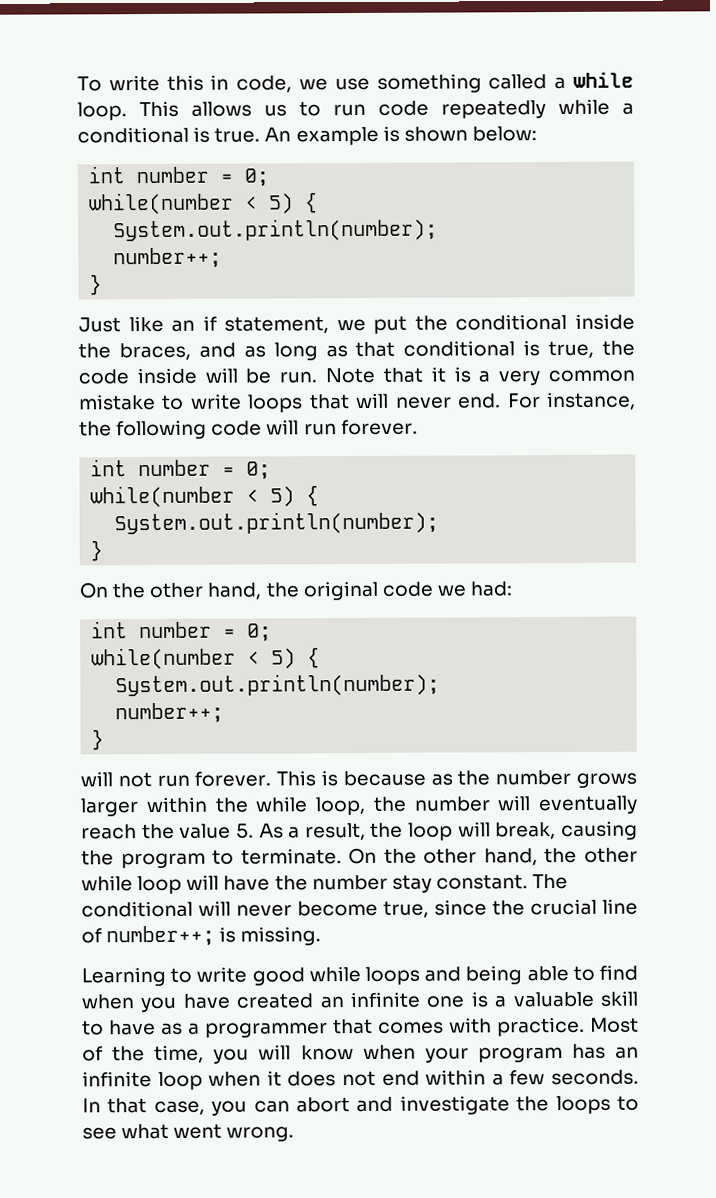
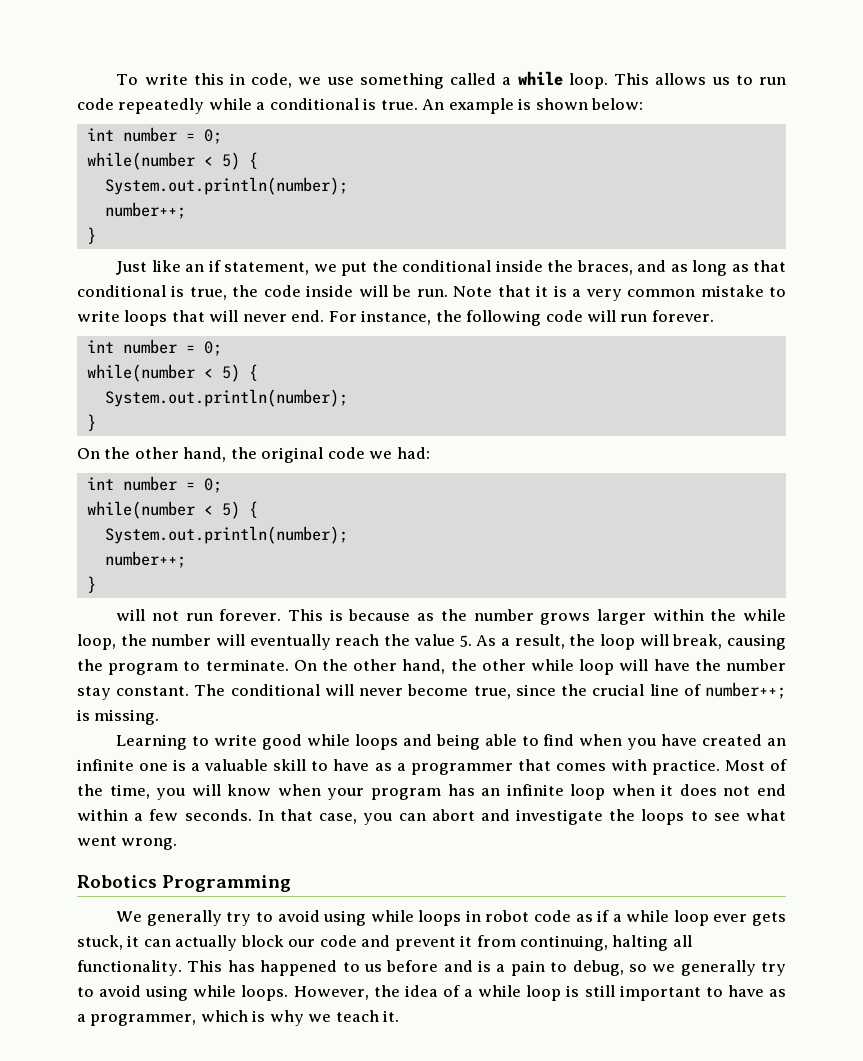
+ Robotics Programming
+ We generally try to avoid using while loops in robot code as if a while loop ever gets stuck, it can actually block our code and prevent it from continuing, halting all functionality. This has happened to us before and is a pain to debug, so we generally try to avoid using while loops. However, the idea of a while loop is still important to have as a programmer, which is why we teach it.

